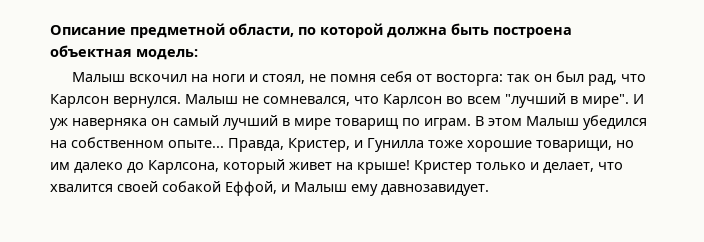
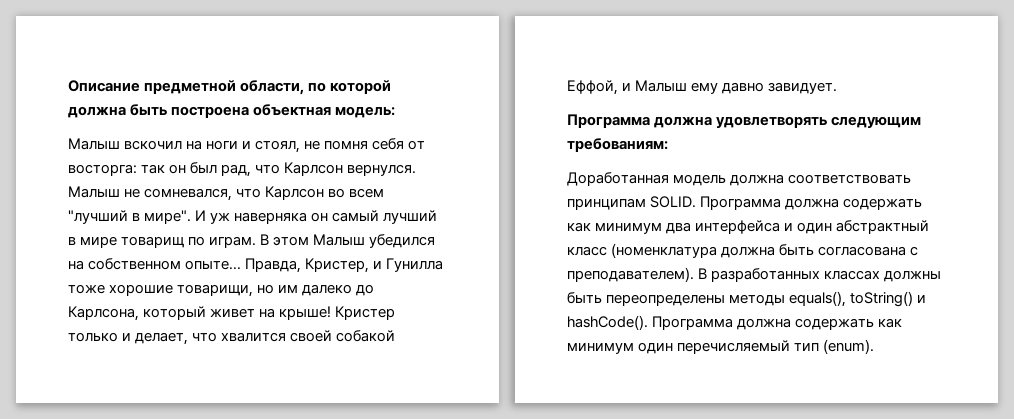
- Кристер только и делает, что хвалится своей собакой Еффой, и Малыш ему давнозавидует.
+ Кристер только и делает, что хвалится своей собакой Еффой, и Малыш ему давно завидует.
+ Программа должна удовлетворять следующим требованиям:
+ Доработанная модель должна соответствовать принципам SOLID. Программа должна содержать как минимум два интерфейса и один абстрактный класс (номенклатура должна быть согласована с преподавателем). В разработанных классах должны быть переопределены методы equals(), toString() и hashCode(). Программа должна содержать как минимум один перечисляемый тип (enum).

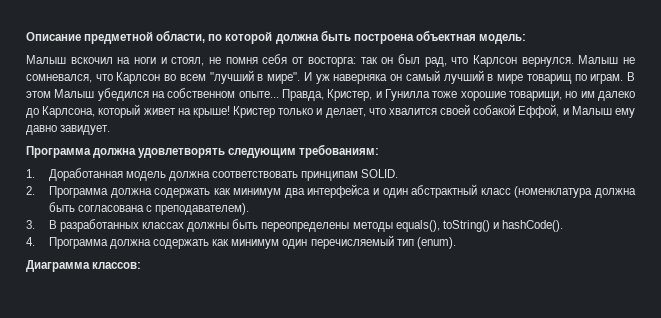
- Доработанная модель должна соответствовать принципам SOLID. Программа должна содержать как минимум два интерфейса и один абстрактный класс (номенклатура должна быть согласована с преподавателем). В разработанных классах должны быть переопределены методы equals(), toString() и hashCode(). Программа должна содержать как минимум один перечисляемый тип (enum).
+ 1. Доработанная модель должна соответствовать принципам SOLID.
+ 2. Программа должна содержать как минимум два интерфейса и один абстрактный класс (номенклатура должна быть согласована с преподавателем).
+ 3. В разработанных классах должны быть переопределены методы equals(), toString() и hashCode().
+ 4. Программа должна содержать как минимум один перечисляемый тип (enum).
+ Диаграмма классов:

